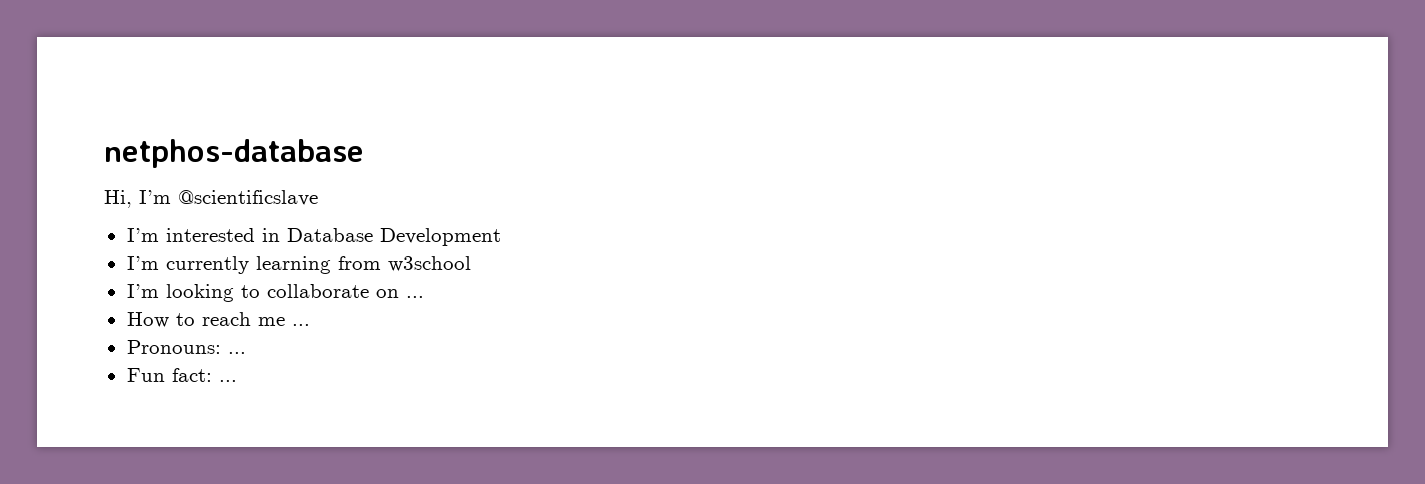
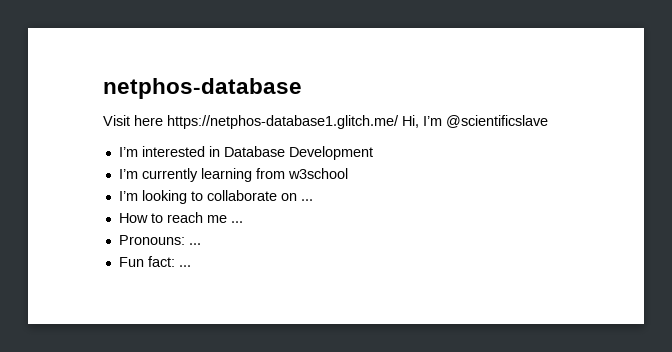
- Hi, I’m @scientificslave
+ Visit here https://netphos-database1.glitch.me/ Hi, I’m @scientificslave

